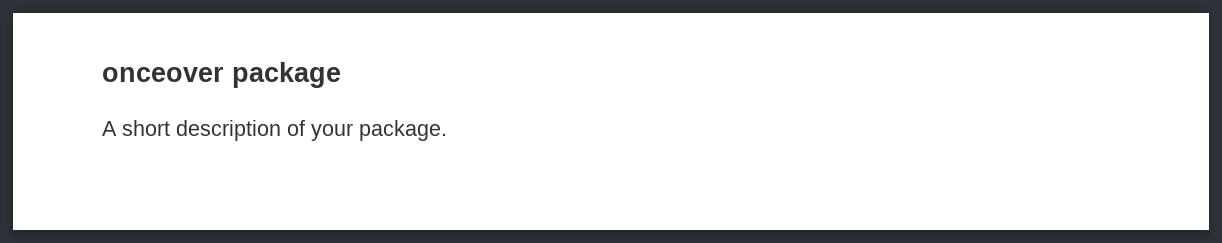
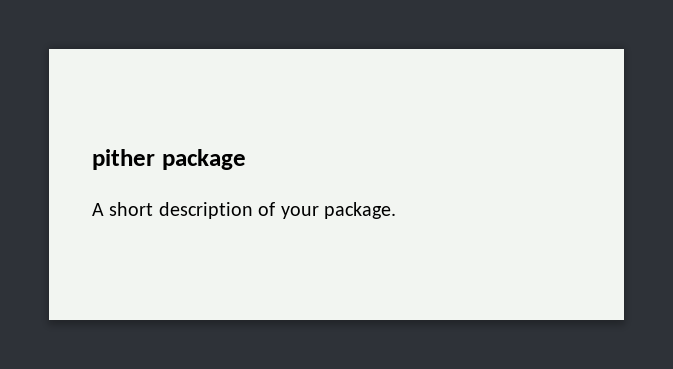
- onceover package
+ pither package

